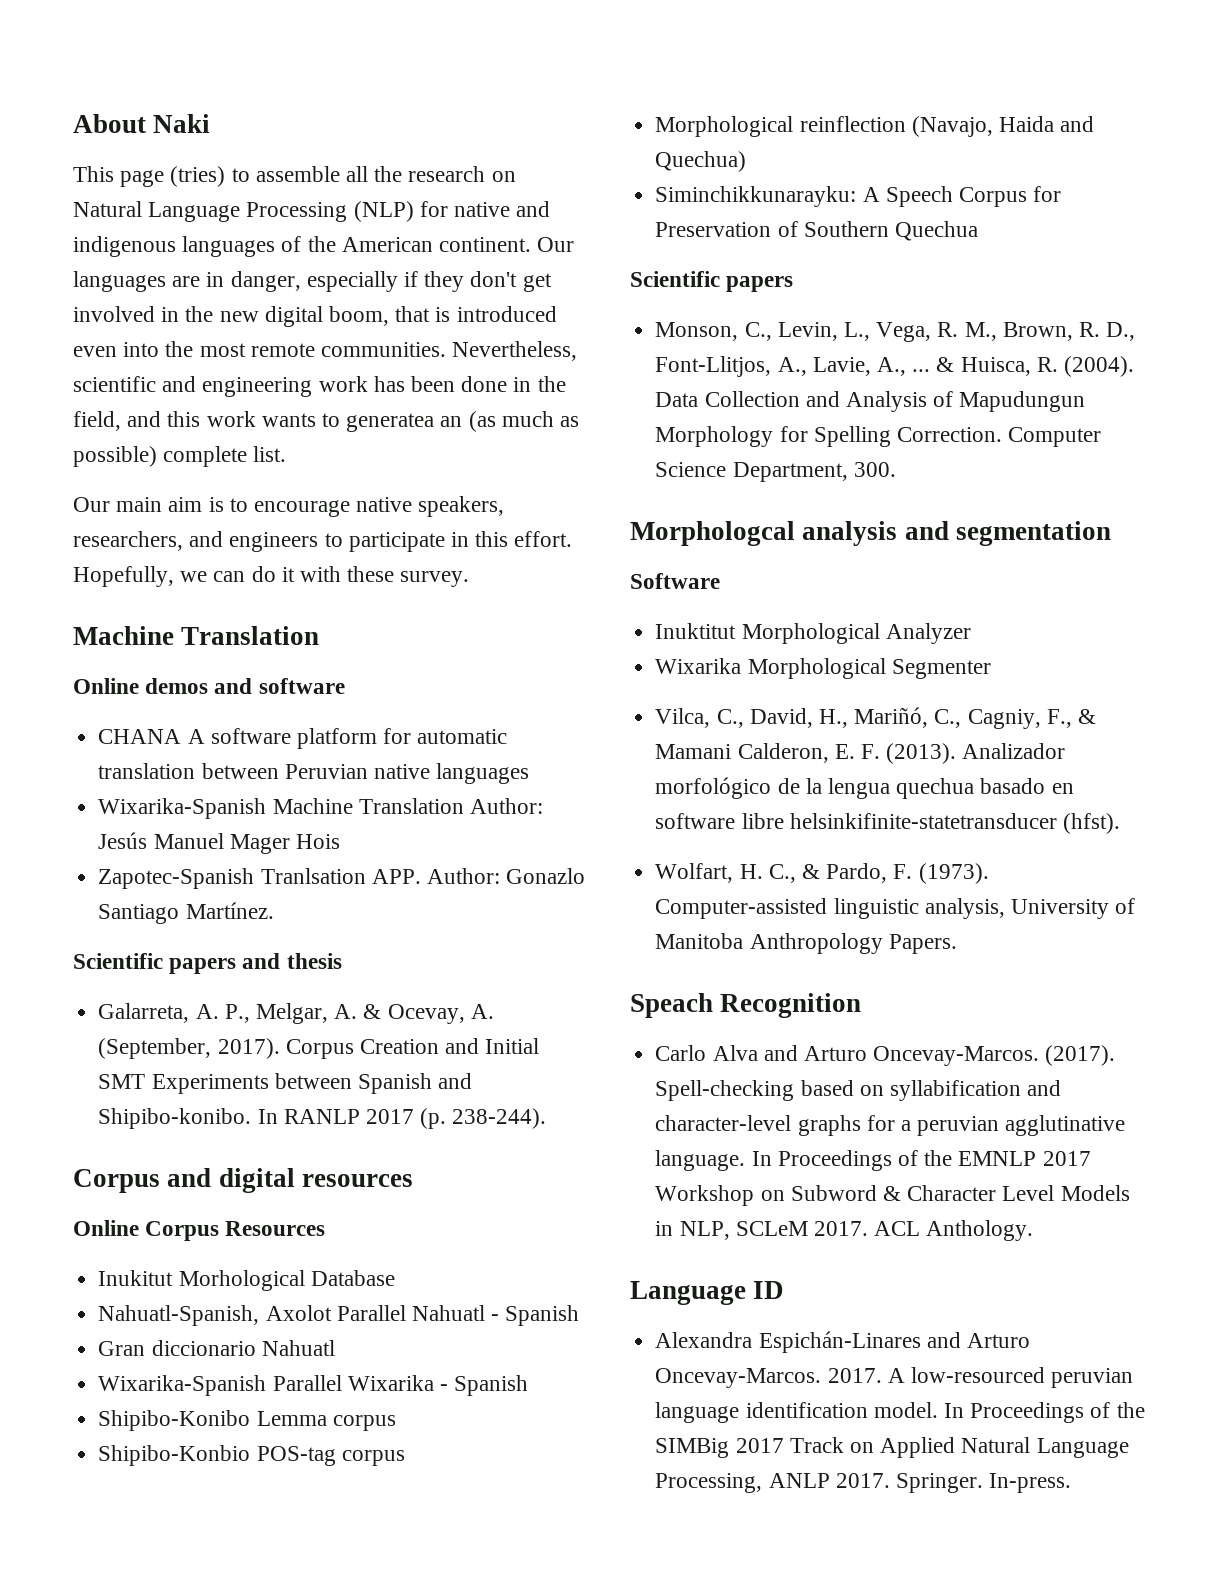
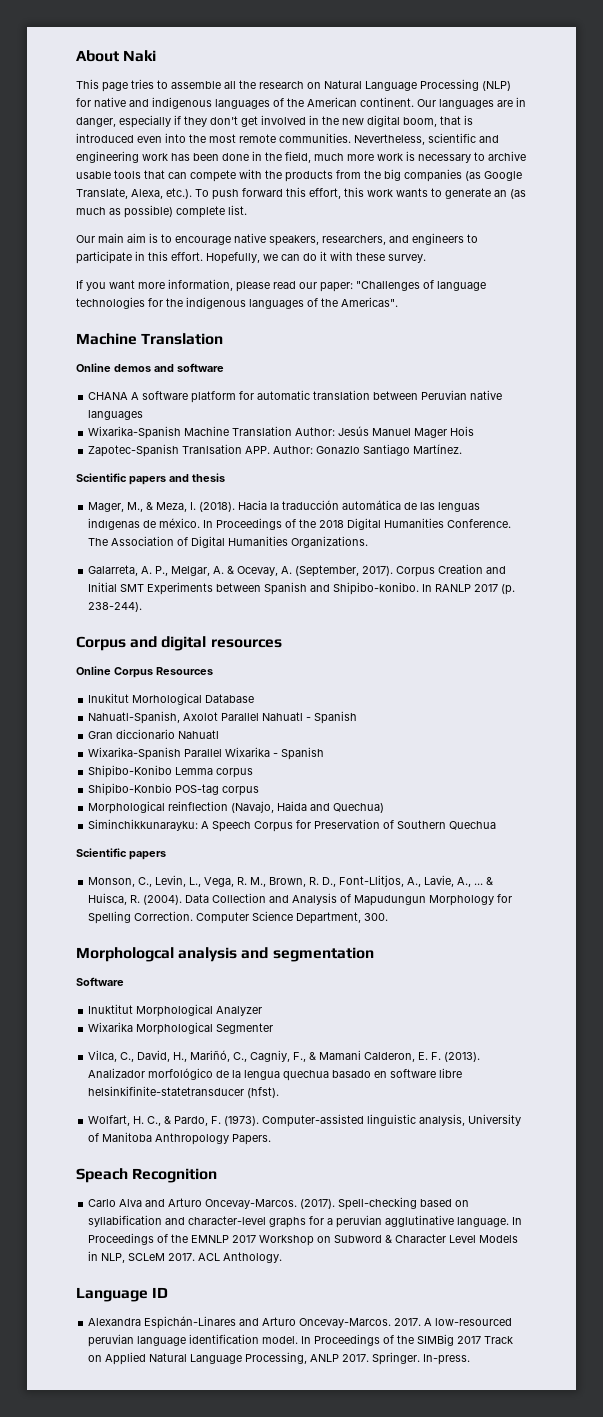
- This page (tries) to assemble all the research on Natural Language Processing (NLP) for native and indigenous languages of the American continent.
+ This page tries to assemble all the research on Natural Language Processing (NLP) for native and indigenous languages of the American continent.
- Nevertheless, scientific and engineering work has been done in the field, and this work wants to generatea an (as much as possible) complete list.
+ Nevertheless, scientific and engineering work has been done in the field, much more work is necessary to archive usable tools that can compete with the products from the big companies (as Google Translate, Alexa, etc.). To push forward this effort, this work wants to generate an (as much as possible) complete list.
+ If you want more information, please read our paper: "Challenges of language technologies for the indigenous languages of the Americas".
+ Mager, M., & Meza, I. (2018). Hacia la traducción automática de las lenguas indıgenas de méxico. In Proceedings of the 2018 Digital Humanities Conference. The Association of Digital Humanities Organizations.

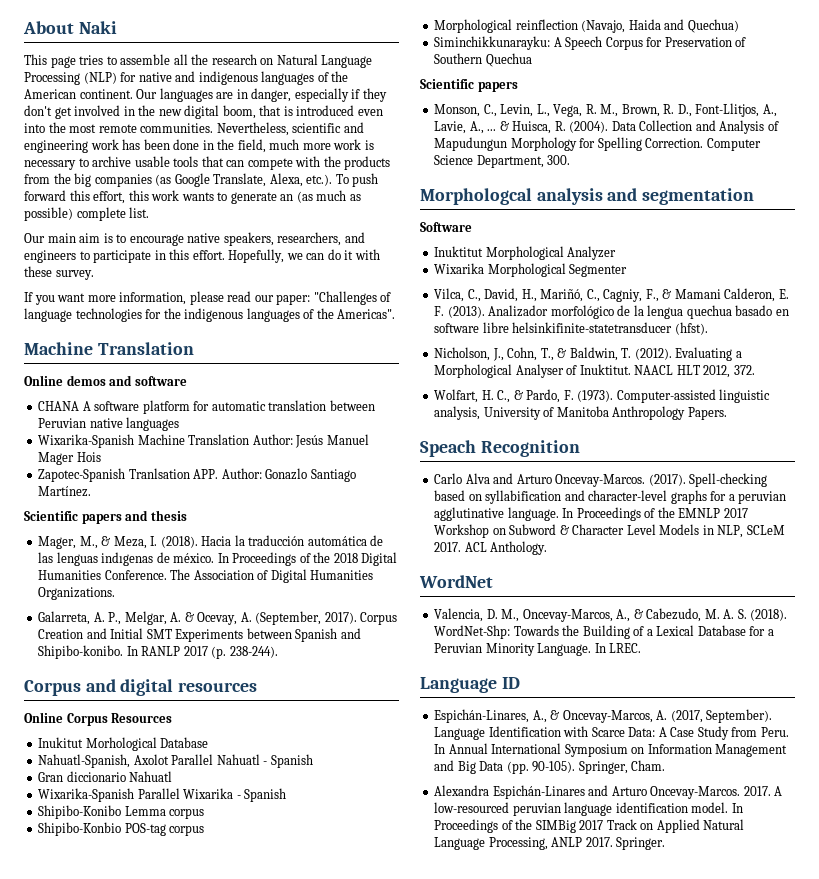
+ Nicholson, J., Cohn, T., & Baldwin, T. (2012). Evaluating a Morphological Analyser of Inuktitut. NAACL HLT 2012, 372.
+ WordNet
+ Valencia, D. M., Oncevay-Marcos, A., & Cabezudo, M. A. S. (2018). WordNet-Shp: Towards the Building of a Lexical Database for a Peruvian Minority Language. In LREC.
  Language ID
+ Espichán-Linares, A., & Oncevay-Marcos, A. (2017, September). Language Identification with Scarce Data: A Case Study from Peru. In Annual International Symposium on Information Management and Big Data (pp. 90-105). Springer, Cham.
- In-press.

